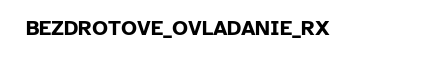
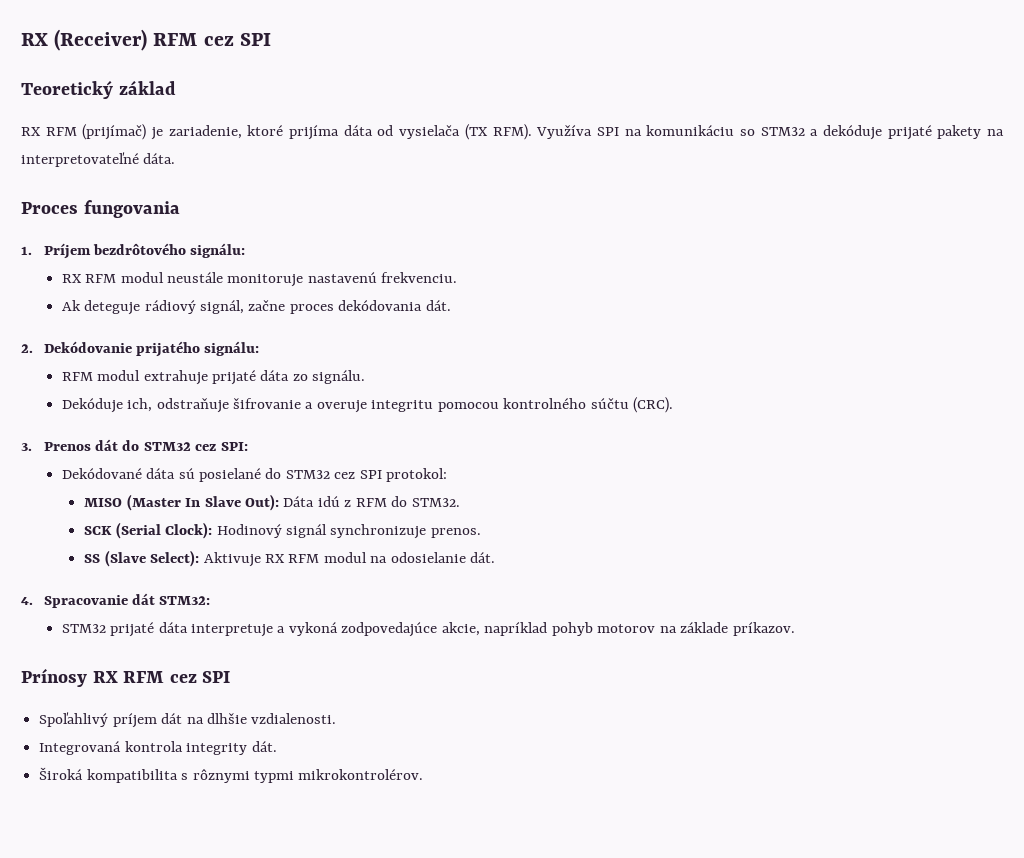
- BEZDROTOVE_OVLADANIE_RX
+ RX (Receiver) RFM cez SPI
+ Teoretický základ
+ RX RFM (prijímač) je zariadenie, ktoré prijíma dáta od vysielača (TX RFM). Využíva SPI na komunikáciu so STM32 a dekóduje prijaté pakety na interpretovateľné dáta.
+ Proces fungovania
+ 1. Príjem bezdrôtového signálu:
+ RX RFM modul neustále monitoruje nastavenú frekvenciu.
+ Ak deteguje rádiový signál, začne proces dekódovania dát.
+ 2. Dekódovanie prijatého signálu:
+ RFM modul extrahuje prijaté dáta zo signálu.
+ Dekóduje ich, odstraňuje šifrovanie a overuje integritu pomocou kontrolného súčtu (CRC).
+ 3. Prenos dát do STM32 cez SPI:
+ Dekódované dáta sú posielané do STM32 cez SPI protokol:
+ MISO (Master In Slave Out): Dáta idú z RFM do STM32.
+ SCK (Serial Clock): Hodinový signál synchronizuje prenos.
+ SS (Slave Select): Aktivuje RX RFM modul na odosielanie dát.
+ 4. Spracovanie dát STM32:
+ STM32 prijaté dáta interpretuje a vykoná zodpovedajúce akcie, napríklad pohyb motorov na základe príkazov.
+ Prínosy RX RFM cez SPI
+ Spoľahlivý príjem dát na dlhšie vzdialenosti.
+ Integrovaná kontrola integrity dát.
+ Široká kompatibilita s rôznymi typmi mikrokontrolérov.

